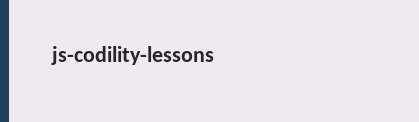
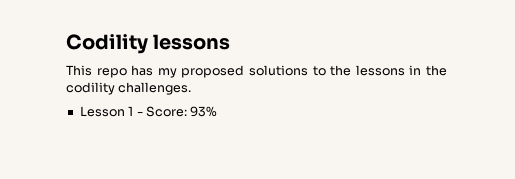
- js-codility-lessons
+ Codility lessons
+ This repo has my proposed solutions to the lessons in the codility challenges.
+ Lesson 1 - Score: 93%

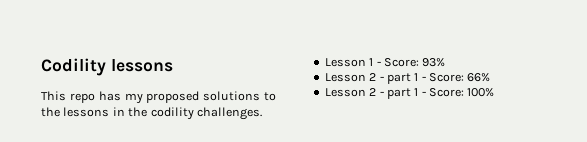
+ Lesson 2 - part 1 - Score: 66%
+ Lesson 2 - part 1 - Score: 100%

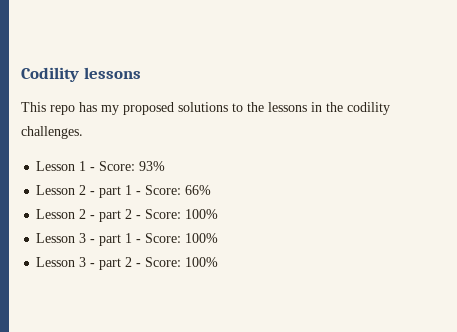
- Lesson 2 - part 1 - Score: 100%
+ Lesson 2 - part 2 - Score: 100%
+ Lesson 3 - part 1 - Score: 100%
+ Lesson 3 - part 2 - Score: 100%

